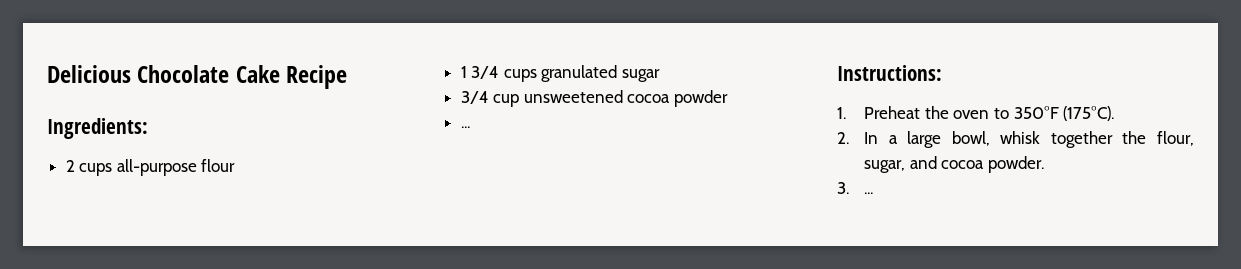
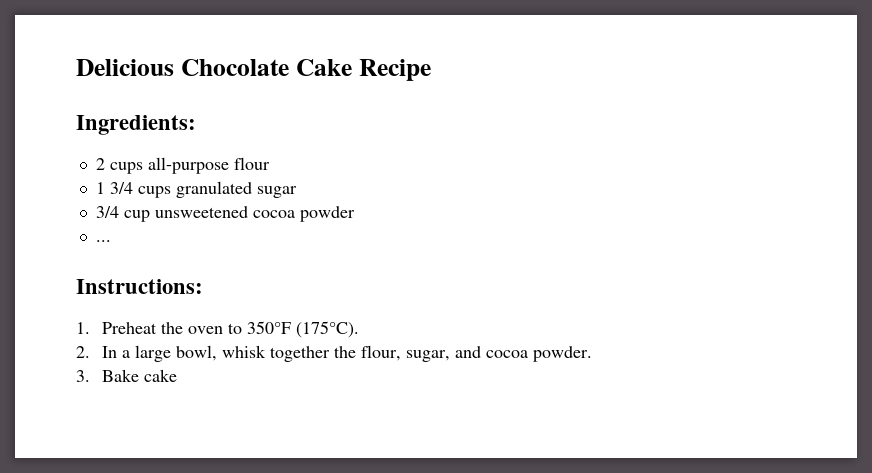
- 3. ...
+ 3. Bake cake

